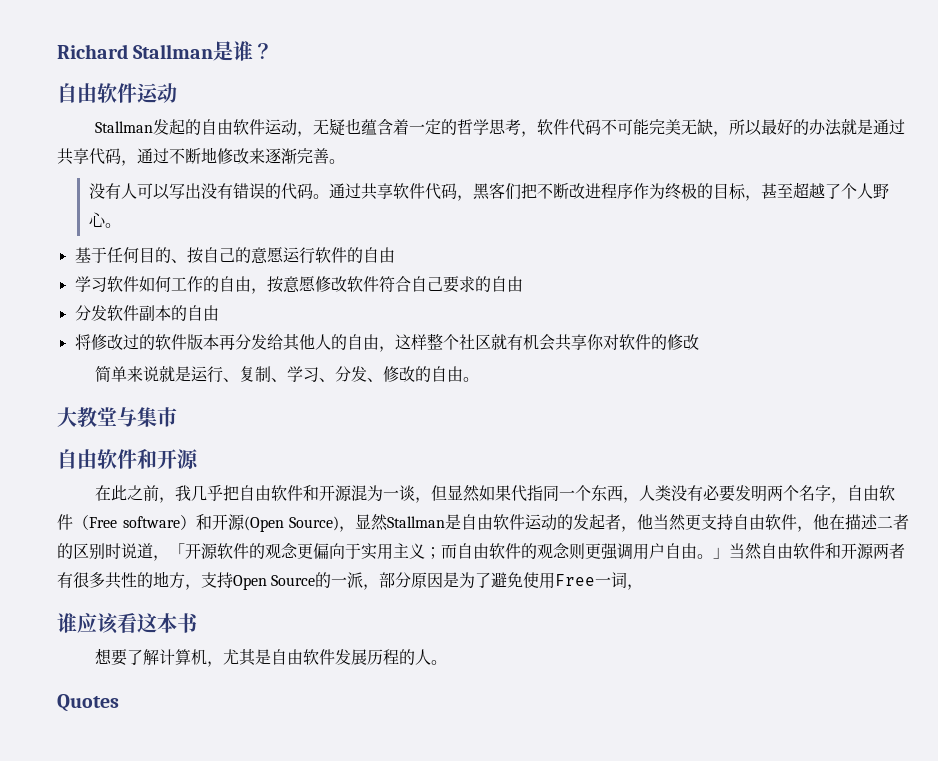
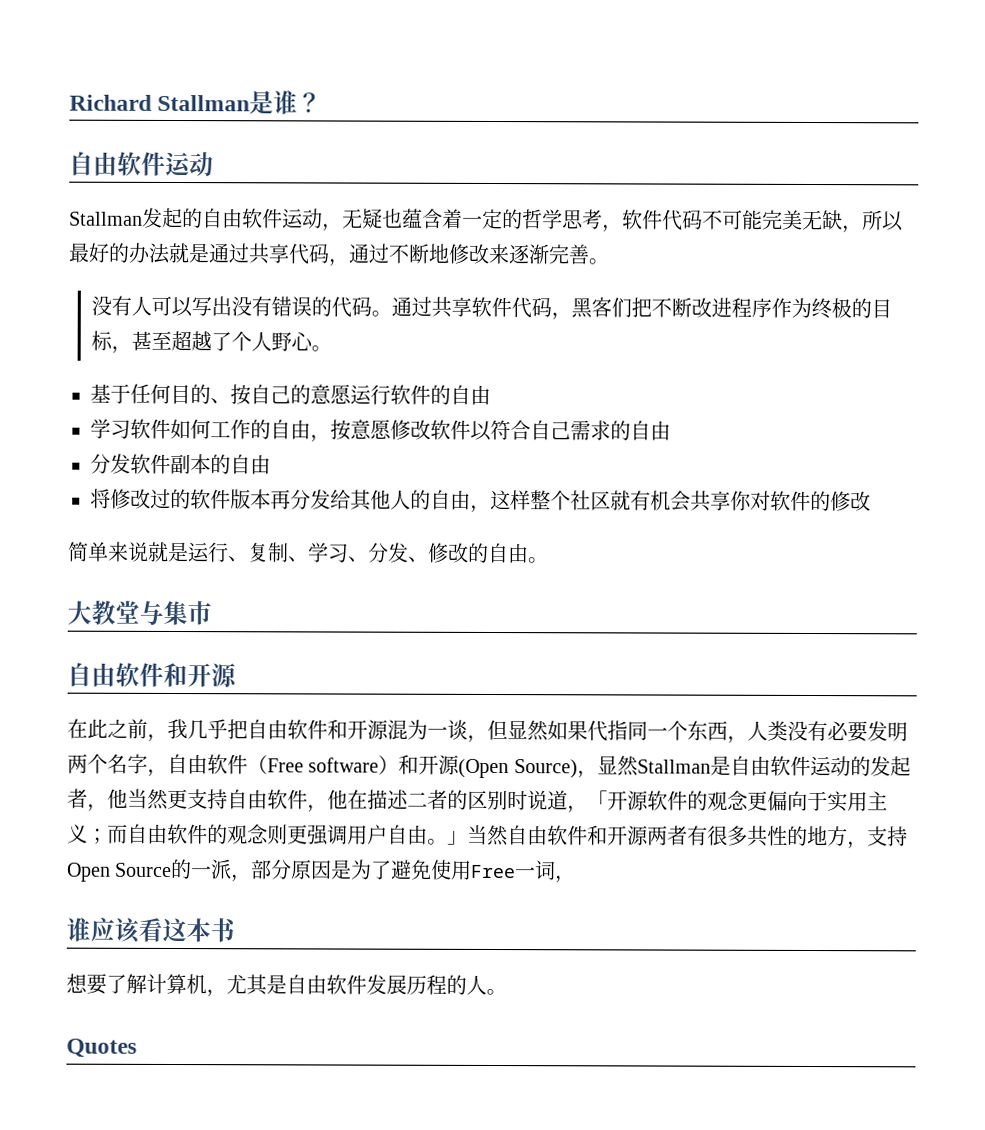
- 学习软件如何工作的自由，按意愿修改软件符合自己要求的自由
+ 学习软件如何工作的自由，按意愿修改软件以符合自己需求的自由

